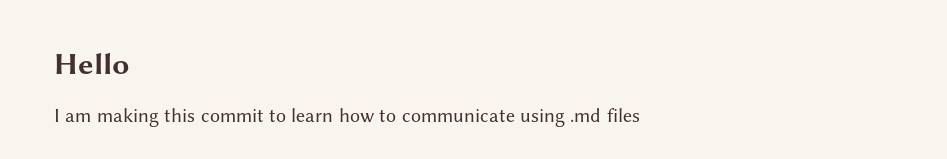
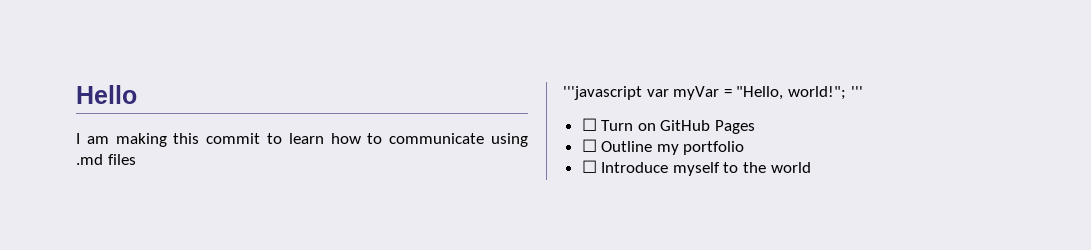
+ '''javascript var myVar = "Hello, world!"; '''
+ ☐ Turn on GitHub Pages
+ ☐ Outline my portfolio
+ ☐ Introduce myself to the world

